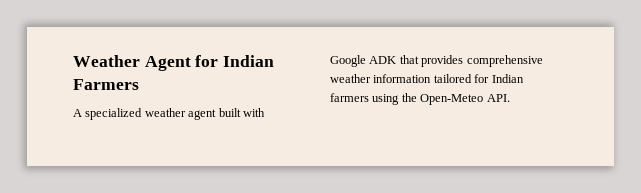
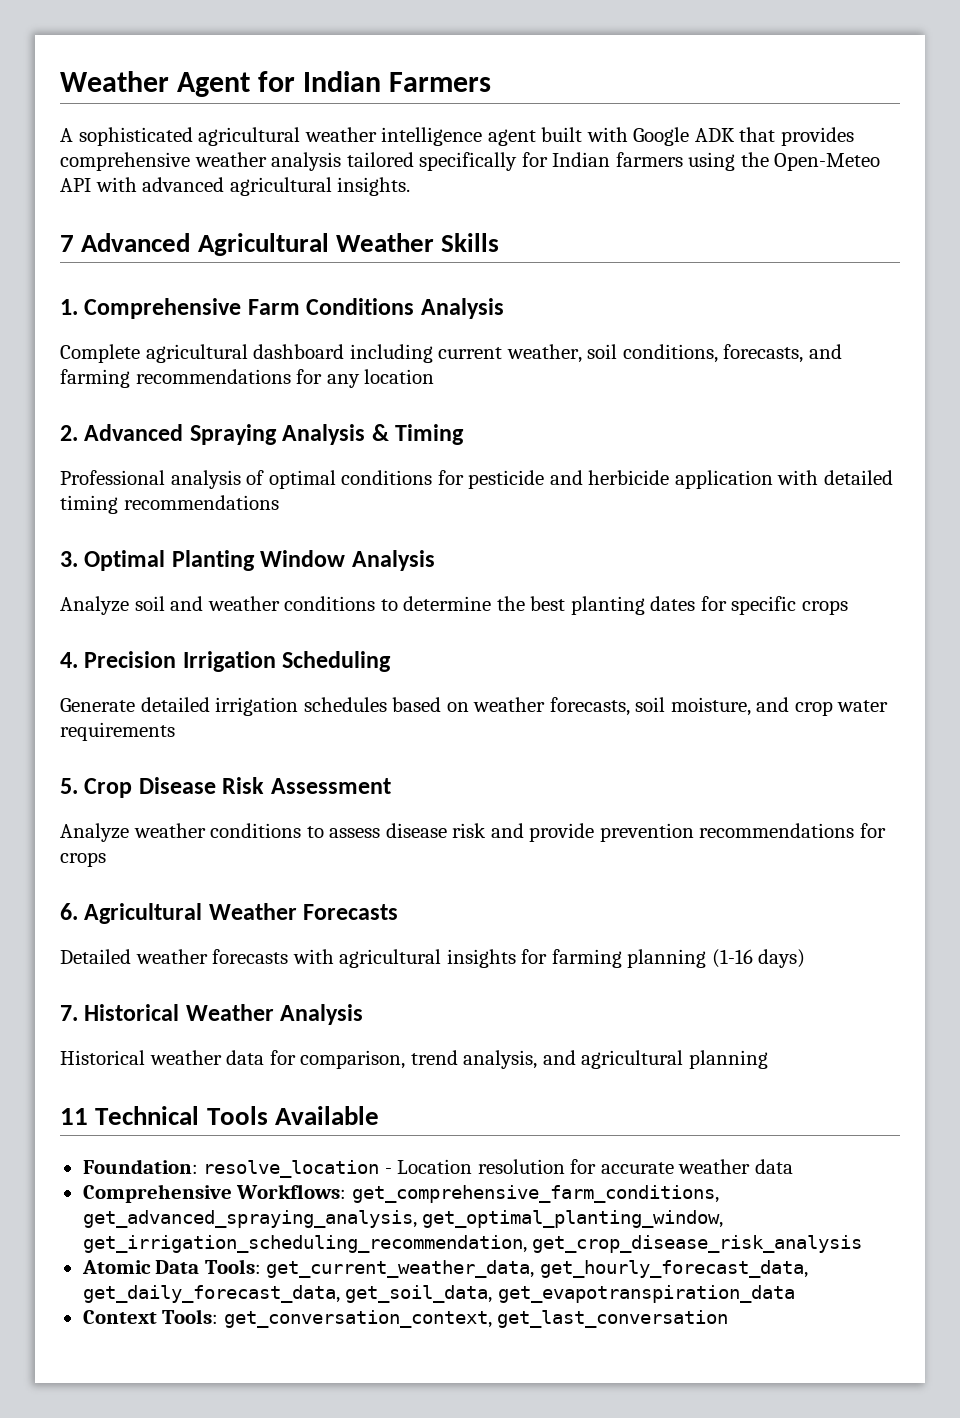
- A specialized weather agent built with Google ADK that provides comprehensive weather information tailored for Indian farmers using the Open-Meteo API.
+ A sophisticated agricultural weather intelligence agent built with Google ADK that provides comprehensive weather analysis tailored specifically for Indian farmers using the Open-Meteo API with advanced agricultural insights.
+ 7 Advanced Agricultural Weather Skills
+ 1. Comprehensive Farm Conditions Analysis
+ Complete agricultural dashboard including current weather, soil conditions, forecasts, and farming recommendations for any location
+ 2. Advanced Spraying Analysis & Timing
+ Professional analysis of optimal conditions for pesticide and herbicide application with detailed timing recommendations
+ 3. Optimal Planting Window Analysis
+ Analyze soil and weather conditions to determine the best planting dates for specific crops
+ 4. Precision Irrigation Scheduling
+ Generate detailed irrigation schedules based on weather forecasts, soil moisture, and crop water requirements
+ 5. Crop Disease Risk Assessment
+ Analyze weather conditions to assess disease risk and provide prevention recommendations for crops
+ 6. Agricultural Weather Forecasts
+ Detailed weather forecasts with agricultural insights for farming planning (1-16 days)
+ 7. Historical Weather Analysis
+ Historical weather data for comparison, trend analysis, and agricultural planning
+ 11 Technical Tools Available
+ Foundation: resolve_location - Location resolution for accurate weather data
+ Comprehensive Workflows: get_comprehensive_farm_conditions, get_advanced_spraying_analysis, get_optimal_planting_window, get_irrigation_scheduling_recommendation, get_crop_disease_risk_analysis
+ Atomic Data Tools: get_current_weather_data, get_hourly_forecast_data, get_daily_forecast_data, get_soil_data, get_evapotranspiration_data
+ Context Tools: get_conversation_context, get_last_conversation

